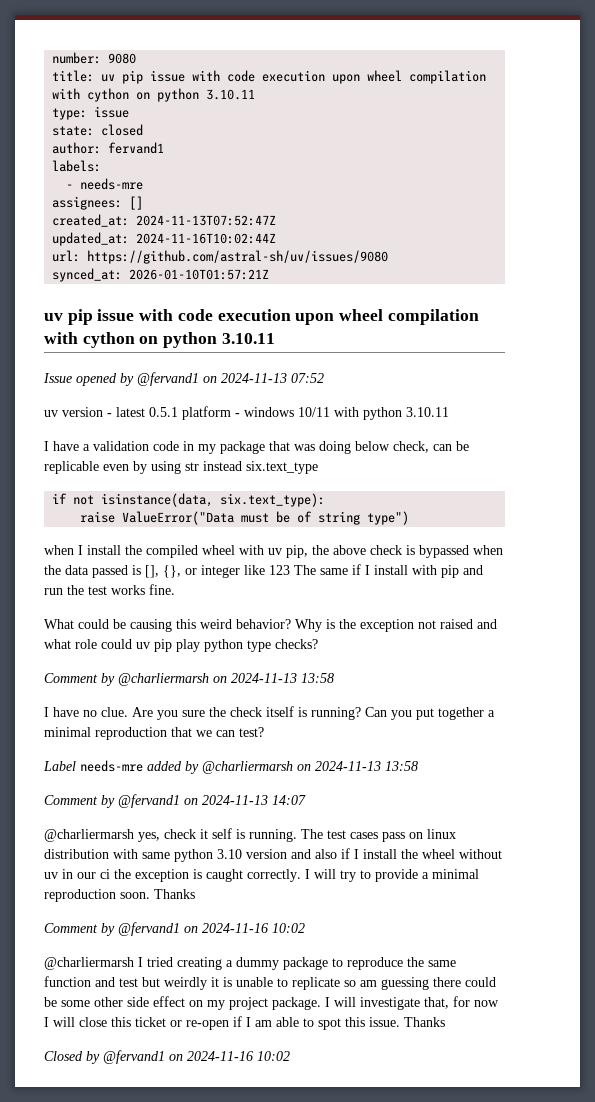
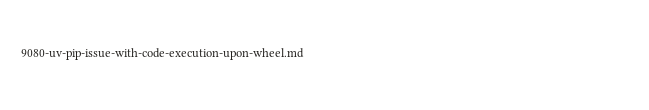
- number: 9080
- title: uv pip issue with code execution upon wheel compilation with cython on python 3.10.11
- type: issue
- state: closed
- author: fervand1
- labels:
- - needs-mre
- assignees: []
- created_at: 2024-11-13T07:52:47Z
- updated_at: 2024-11-16T10:02:44Z
- url: https://github.com/astral-sh/uv/issues/9080
- synced_at: 2026-01-10T01:57:21Z
- uv pip issue with code execution upon wheel compilation with cython on python 3.10.11
- Issue opened by @fervand1 on 2024-11-13 07:52
- uv version - latest 0.5.1 platform - windows 10/11 with python 3.10.11
- I have a validation code in my package that was doing below check, can be replicable even by using str instead six.text_type
- if not isinstance(data, six.text_type):
- raise ValueError("Data must be of string type")
- when I install the compiled wheel with uv pip, the above check is bypassed when the data passed is [], {}, or integer like 123 The same if I install with pip and run the test works fine.
- What could be causing this weird behavior? Why is the exception not raised and what role could uv pip play python type checks?
- Comment by @charliermarsh on 2024-11-13 13:58
- I have no clue. Are you sure the check itself is running? Can you put together a minimal reproduction that we can test?
- Label needs-mre added by @charliermarsh on 2024-11-13 13:58
- Comment by @fervand1 on 2024-11-13 14:07
- @charliermarsh yes, check it self is running. The test cases pass on linux distribution with same python 3.10 version and also if I install the wheel without uv in our ci the exception is caught correctly. I will try to provide a minimal reproduction soon. Thanks
- Comment by @fervand1 on 2024-11-16 10:02
- @charliermarsh I tried creating a dummy package to reproduce the same function and test but weirdly it is unable to replicate so am guessing there could be some other side effect on my project package. I will investigate that, for now I will close this ticket or re-open if I am able to spot this issue. Thanks
- Closed by @fervand1 on 2024-11-16 10:02
+ 9080-uv-pip-issue-with-code-execution-upon-wheel.md

